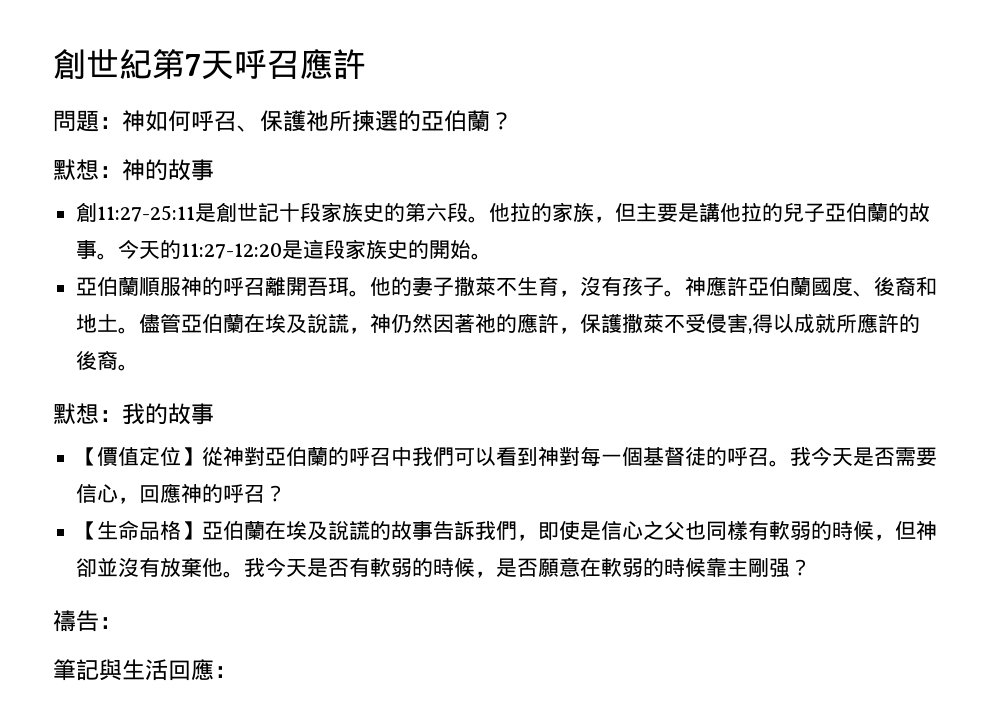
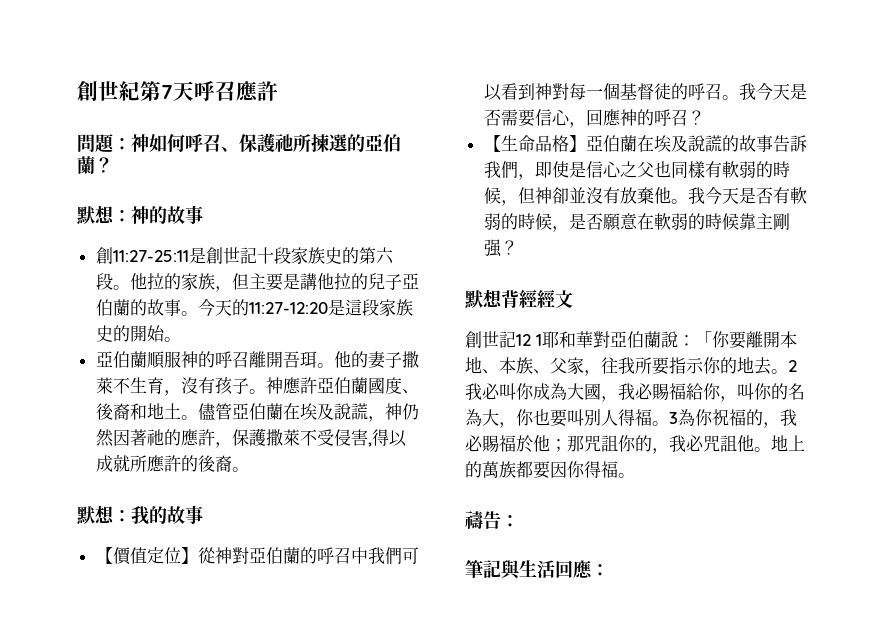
+ 默想背經經文
+ 創世記12 1耶和華對亞伯蘭說：「你要離開本地、本族、父家，往我所要指示你的地去。2我必叫你成為大國，我必賜福給你，叫你的名為大，你也要叫別人得福。3為你祝福的，我必賜福於他；那咒詛你的，我必咒詛他。地上的萬族都要因你得福。

